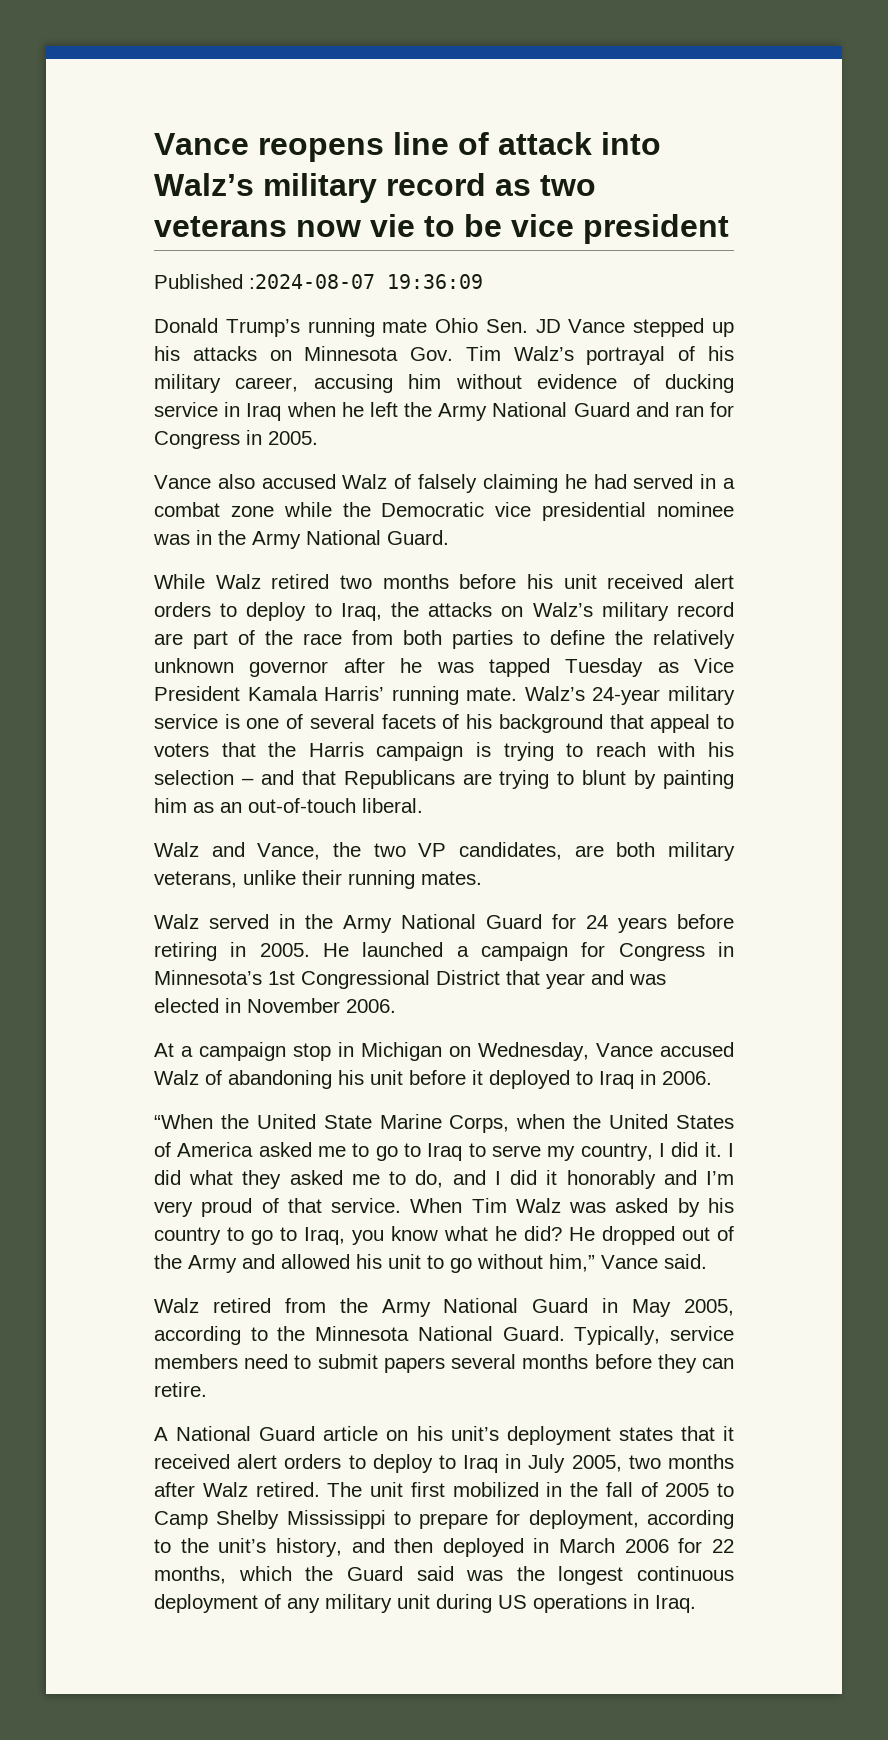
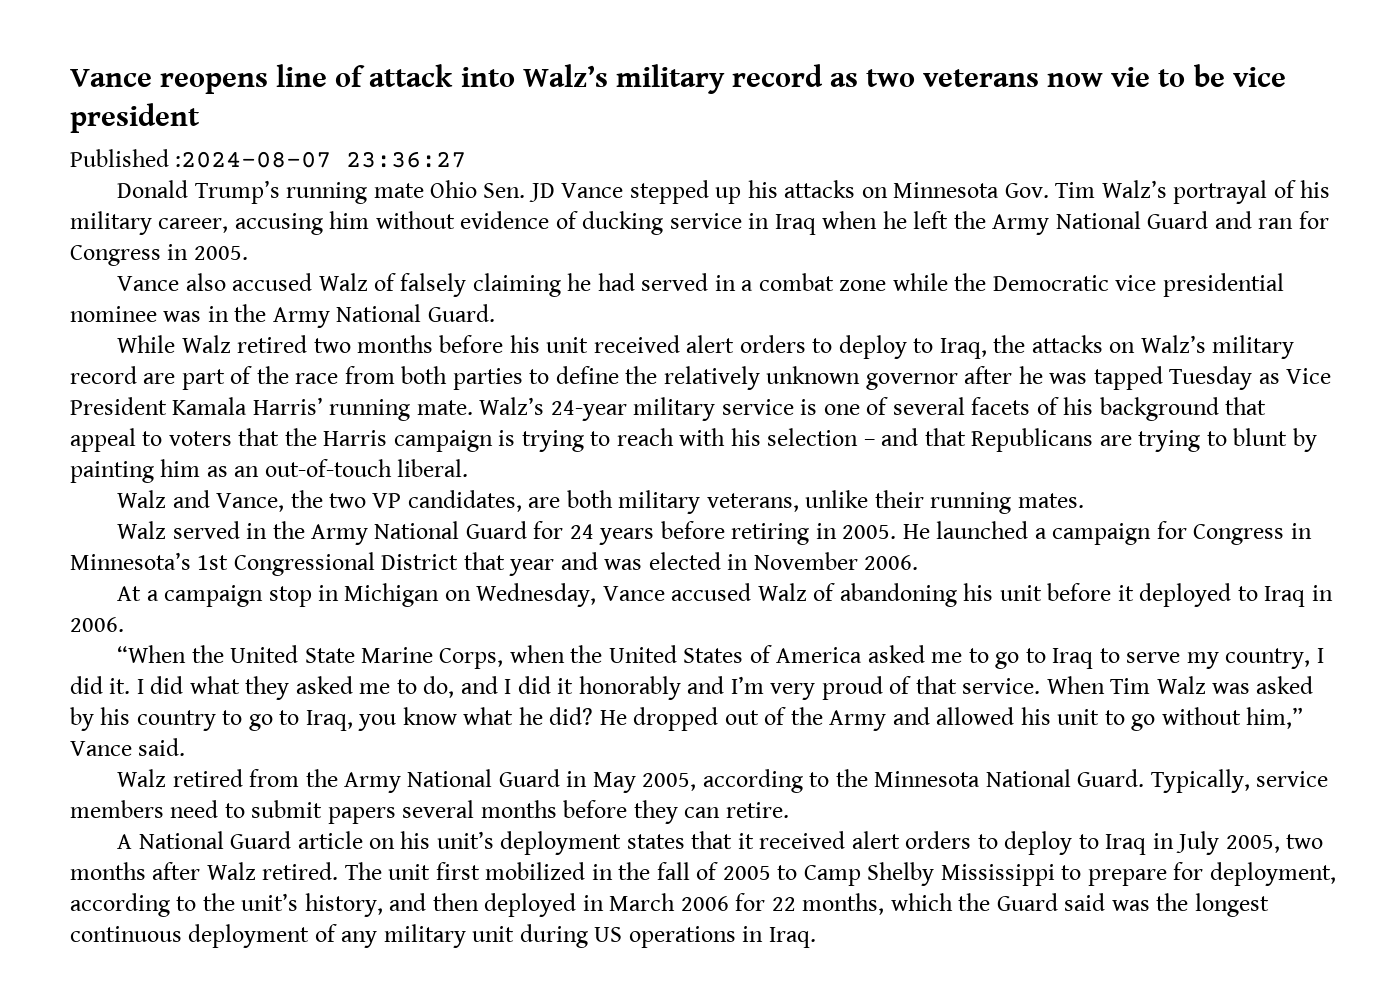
- Published :2024-08-07 19:36:09
+ Published :2024-08-07 23:36:27

